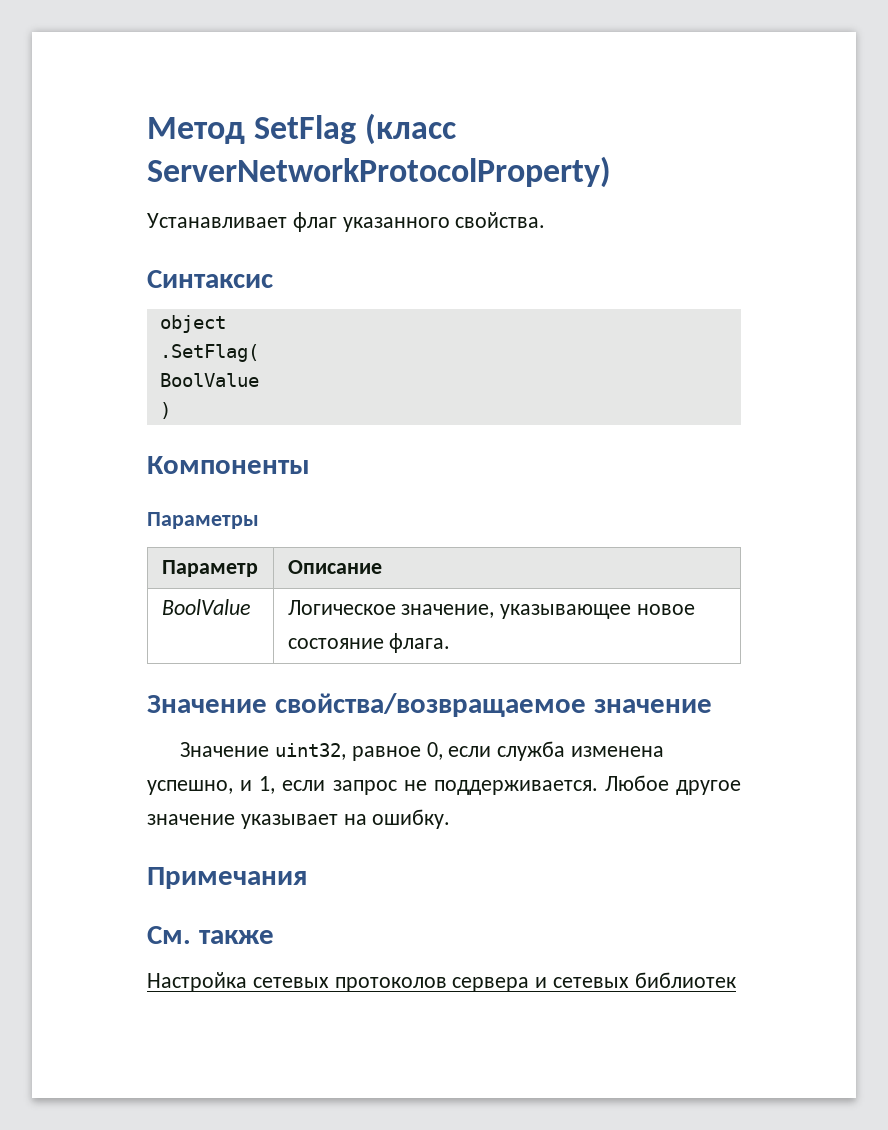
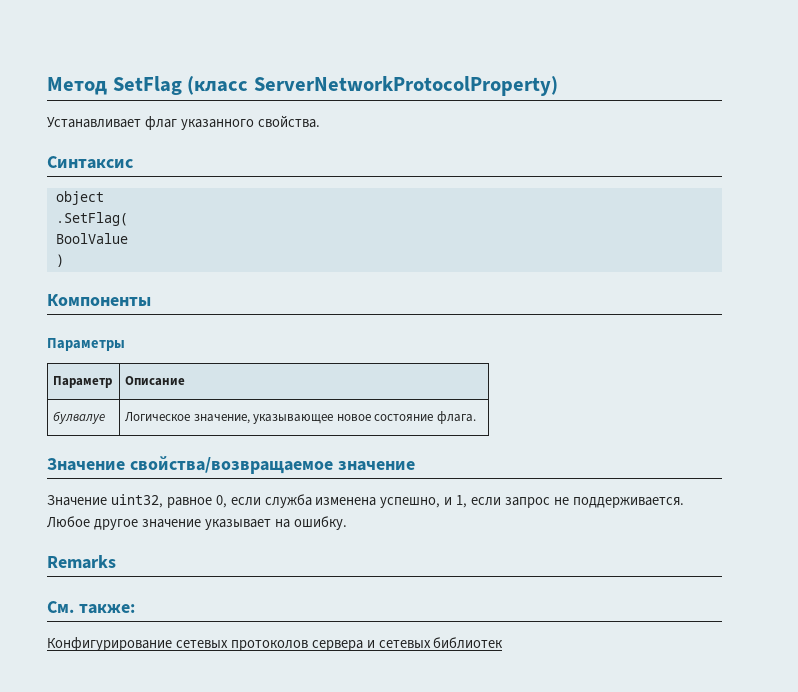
- BoolValue | Логическое значение, указывающее новое состояние флага.
+ булвалуе | Логическое значение, указывающее новое состояние флага.
- Примечания
+ Remarks
- См. также
- Настройка сетевых протоколов сервера и сетевых библиотек
+ См. также:
+ Конфигурирование сетевых протоколов сервера и сетевых библиотек

